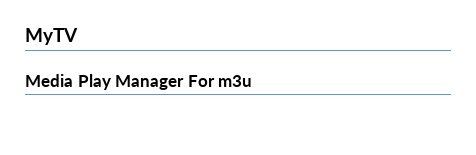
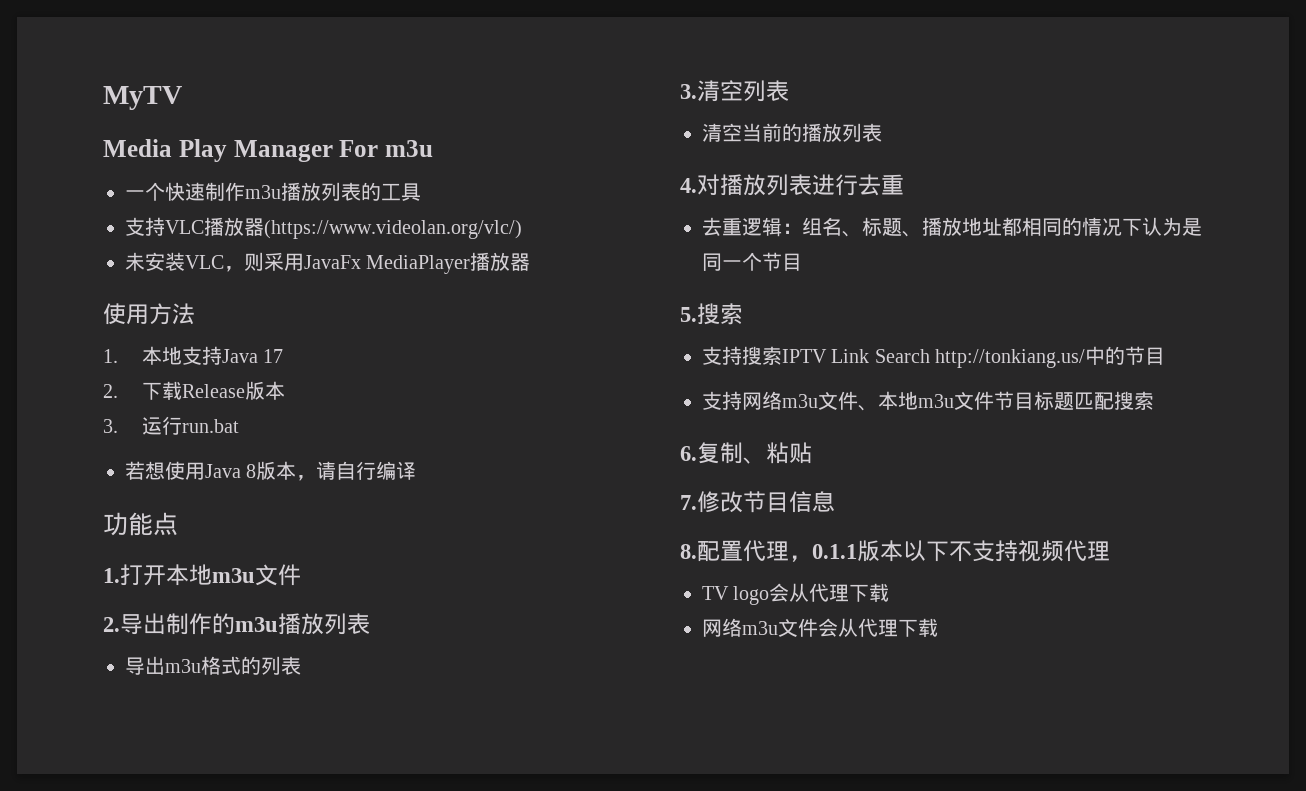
+ 一个快速制作m3u播放列表的工具
+ 支持VLC播放器(https://www.videolan.org/vlc/)
+ 未安装VLC，则采用JavaFx MediaPlayer播放器
+ 使用方法
+ 1.本地支持Java 17
+ 2.下载Release版本
+ 3.运行run.bat
+ 若想使用Java 8版本，请自行编译
+ 功能点
+ 1.打开本地m3u文件
+ 2.导出制作的m3u播放列表
+ 导出m3u格式的列表
+ 3.清空列表
+ 清空当前的播放列表
+ 4.对播放列表进行去重
+ 去重逻辑：组名、标题、播放地址都相同的情况下认为是同一个节目
+ 5.搜索
+ 支持搜索IPTV Link Search http://tonkiang.us/中的节目
+ 支持网络m3u文件、本地m3u文件节目标题匹配搜索
+ 6.复制、粘贴
+ 7.修改节目信息
+ 8.配置代理，0.1.1版本以下不支持视频代理
+ TV logo会从代理下载
+ 网络m3u文件会从代理下载

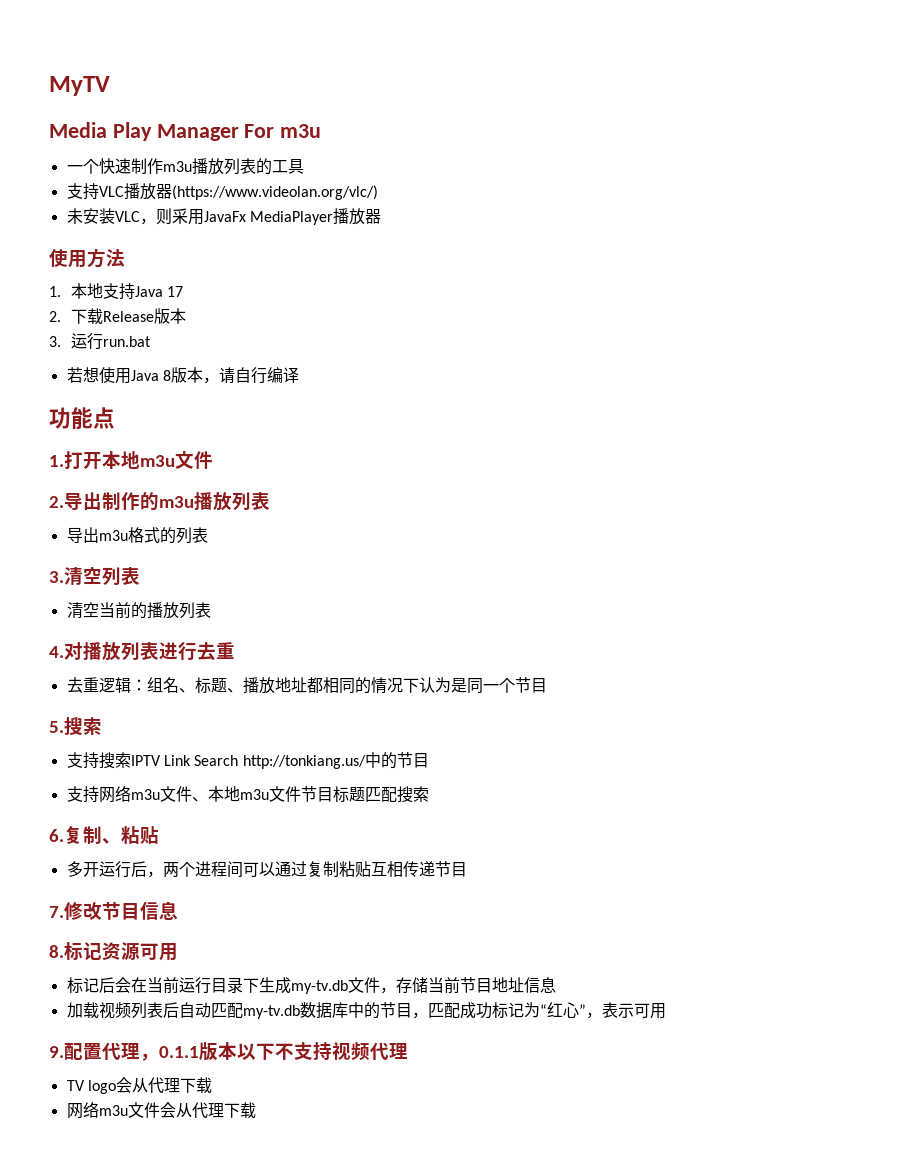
+ 多开运行后，两个进程间可以通过复制粘贴互相传递节目
- 8.配置代理，0.1.1版本以下不支持视频代理
+ 8.标记资源可用
+ 标记后会在当前运行目录下生成my-tv.db文件，存储当前节目地址信息
+ 加载视频列表后自动匹配my-tv.db数据库中的节目，匹配成功标记为“红心”，表示可用
+ 9.配置代理，0.1.1版本以下不支持视频代理

